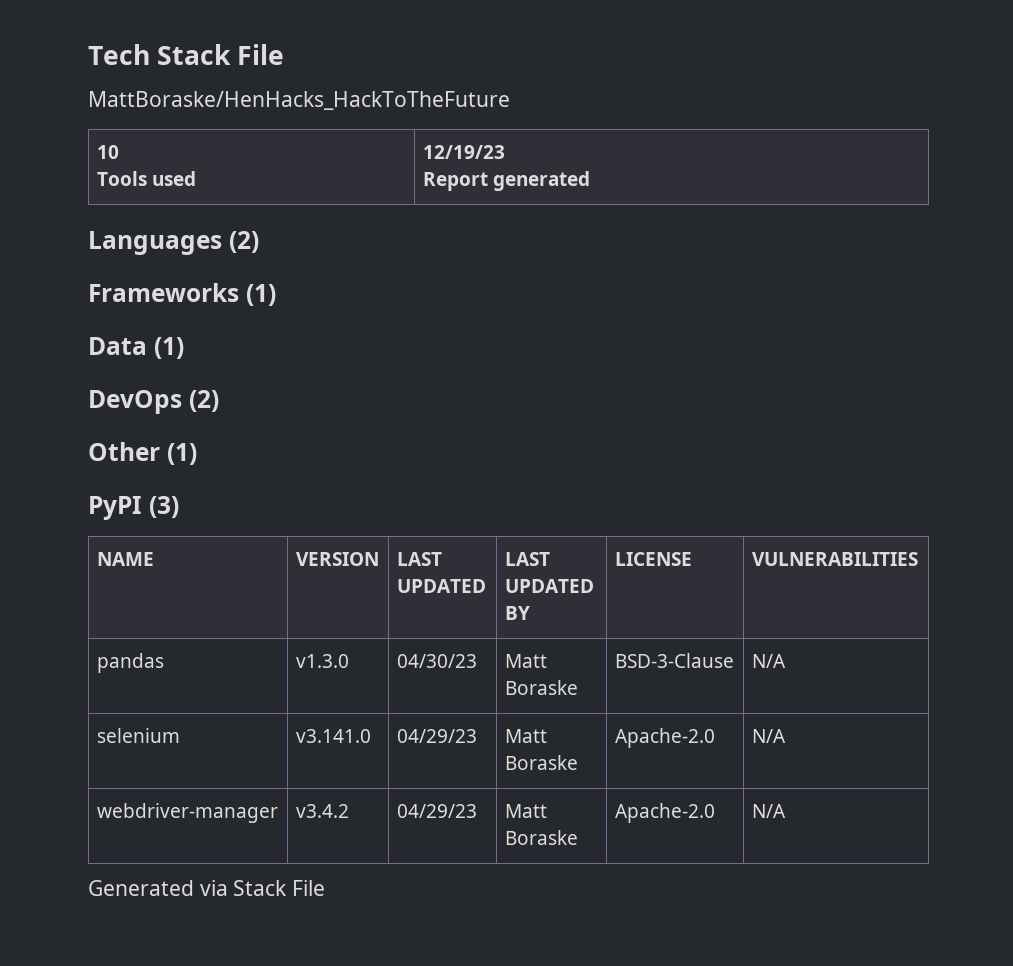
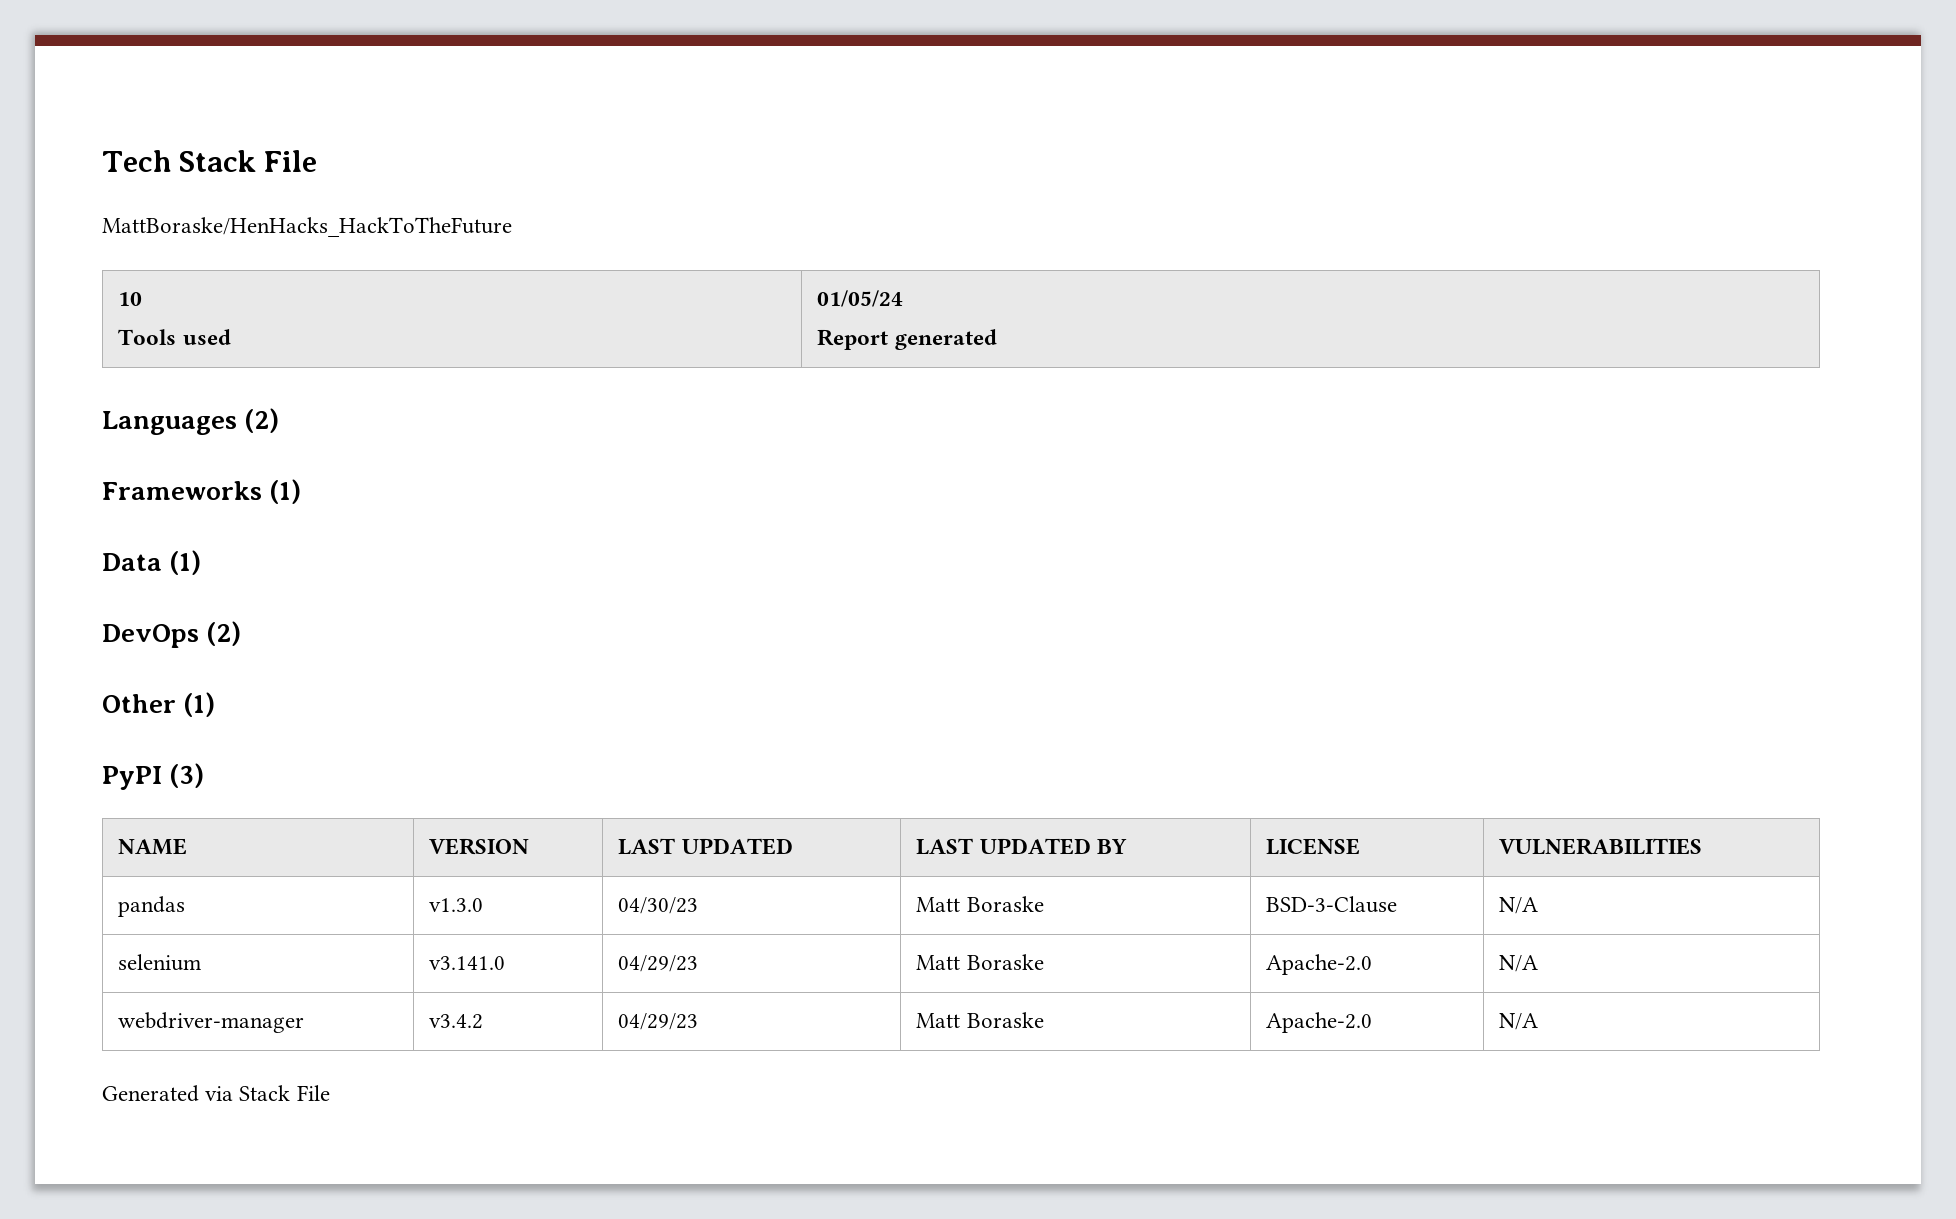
  10
- Tools used | 12/19/23
+ Tools used | 01/05/24

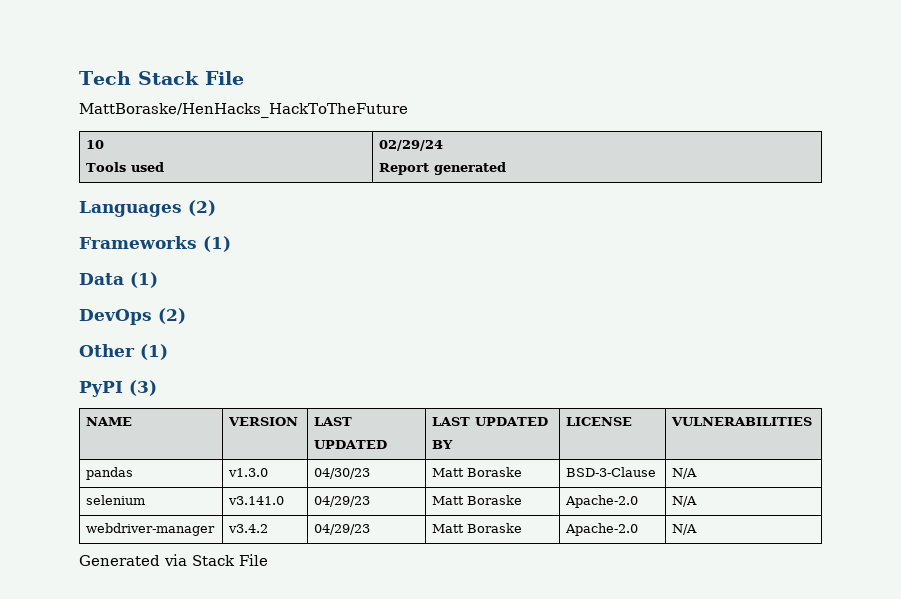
  10
- Tools used | 01/05/24
+ Tools used | 02/29/24

